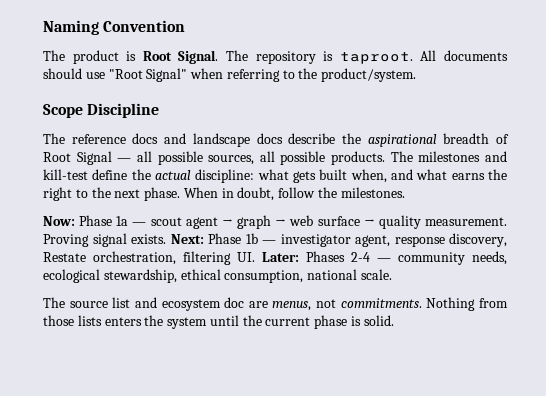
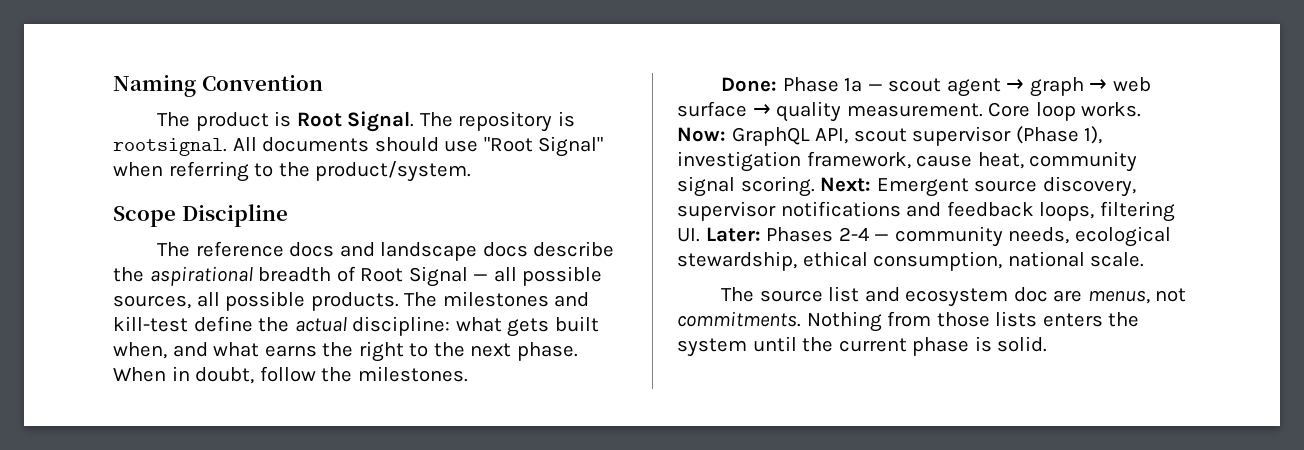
- The repository is taproot.
+ The repository is rootsignal.
- Now: Phase 1a — scout agent → graph → web surface → quality measurement.
+ Done: Phase 1a — scout agent → graph → web surface → quality measurement.
- Proving signal exists. Next: Phase 1b — investigator agent, response discovery, Restate orchestration, filtering UI. Later: Phases 2-4 — community needs, ecological stewardship, ethical consumption, national scale.
+ Core loop works. Now: GraphQL API, scout supervisor (Phase 1), investigation framework, cause heat, community signal scoring. Next: Emergent source discovery, supervisor notifications and feedback loops, filtering UI. Later: Phases 2-4 — community needs, ecological stewardship, ethical consumption, national scale.

